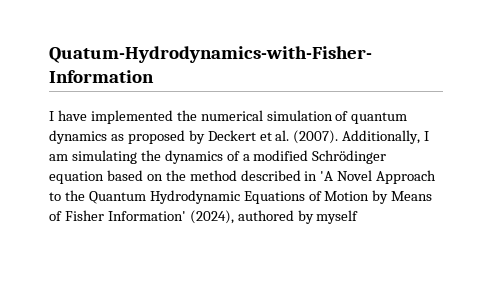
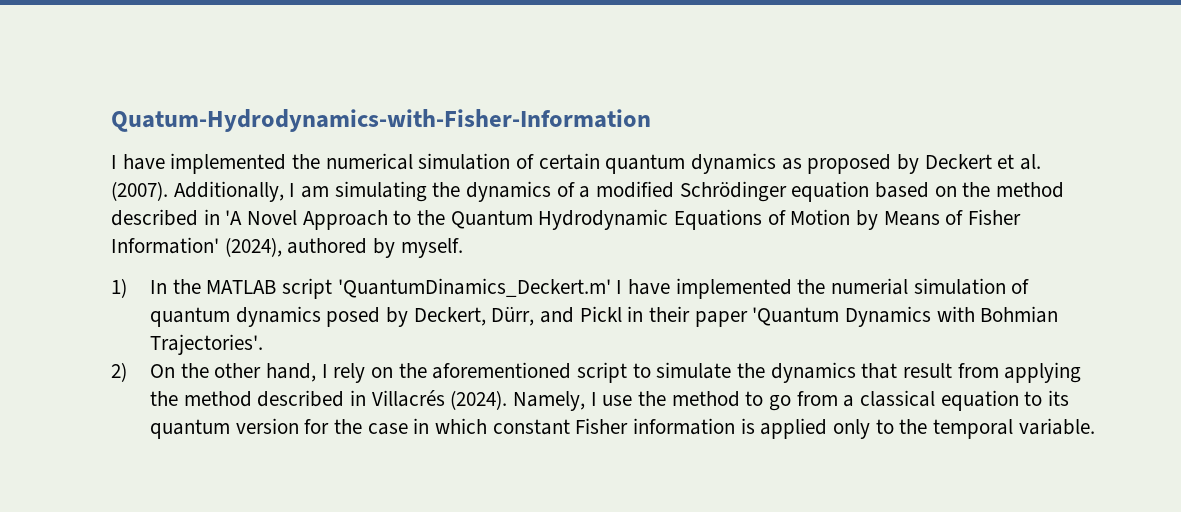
- I have implemented the numerical simulation of quantum dynamics as proposed by Deckert et al. (2007).
+ I have implemented the numerical simulation of certain quantum dynamics as proposed by Deckert et al. (2007).
- Additionally, I am simulating the dynamics of a modified Schrödinger equation based on the method described in 'A Novel Approach to the Quantum Hydrodynamic Equations of Motion by Means of Fisher Information' (2024), authored by myself
+ Additionally, I am simulating the dynamics of a modified Schrödinger equation based on the method described in 'A Novel Approach to the Quantum Hydrodynamic Equations of Motion by Means of Fisher Information' (2024), authored by myself.
+ 1) In the MATLAB script 'QuantumDinamics_Deckert.m' I have implemented the numerial simulation of quantum dynamics posed by Deckert, Dürr, and Pickl in their paper 'Quantum Dynamics with Bohmian Trajectories'.
+ 2) On the other hand, I rely on the aforementioned script to simulate the dynamics that result from applying the method described in Villacrés (2024). Namely, I use the method to go from a classical equation to its quantum version for the case in which constant Fisher information is applied only to the temporal variable.

